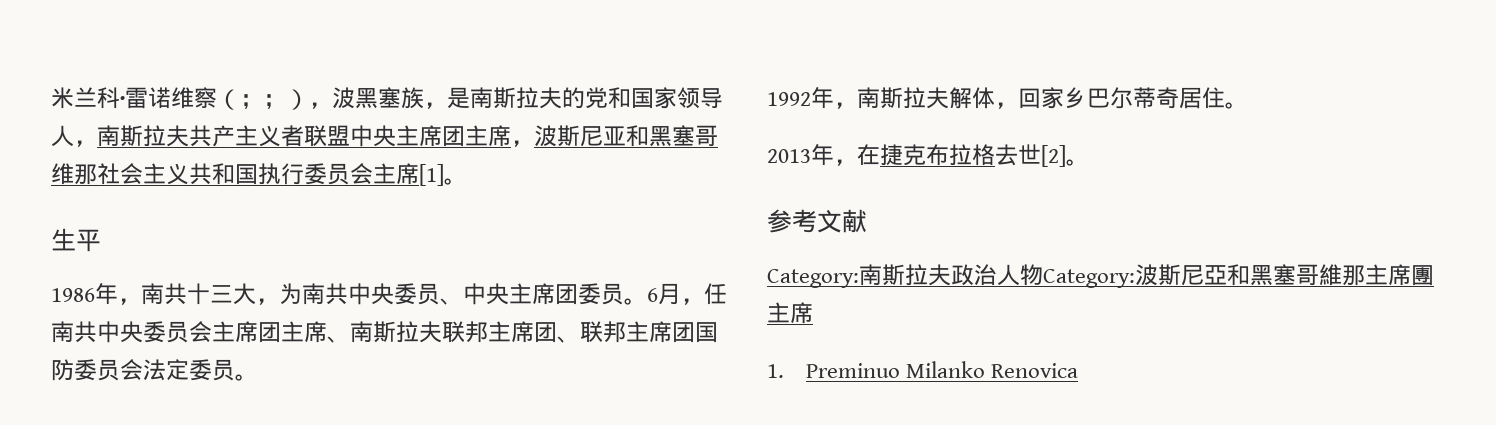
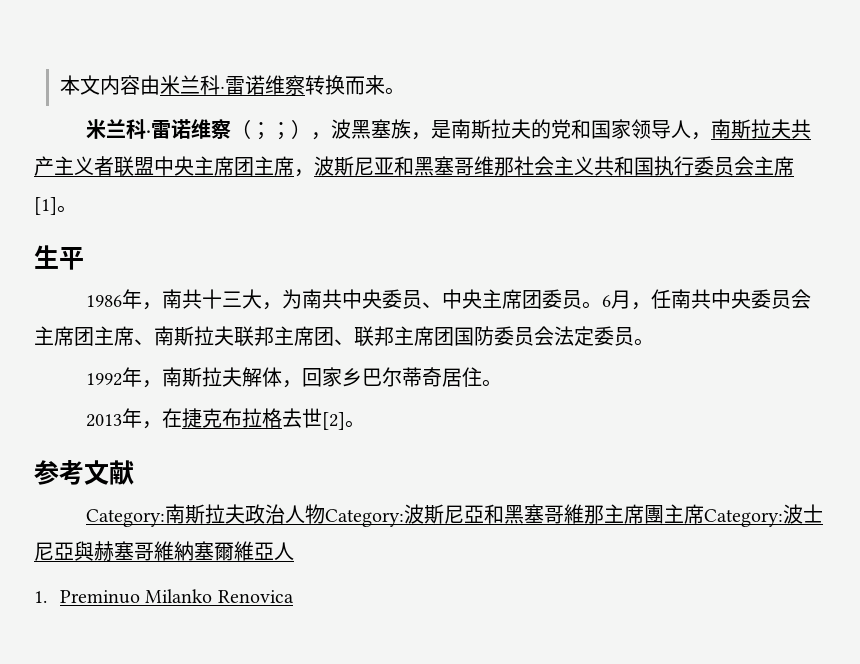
+ 本文内容由米兰科·雷诺维察转换而来。
- Category:南斯拉夫政治人物Category:波斯尼亞和黑塞哥維那主席團主席
+ Category:南斯拉夫政治人物Category:波斯尼亞和黑塞哥維那主席團主席Category:波士尼亞與赫塞哥維納塞爾維亞人

